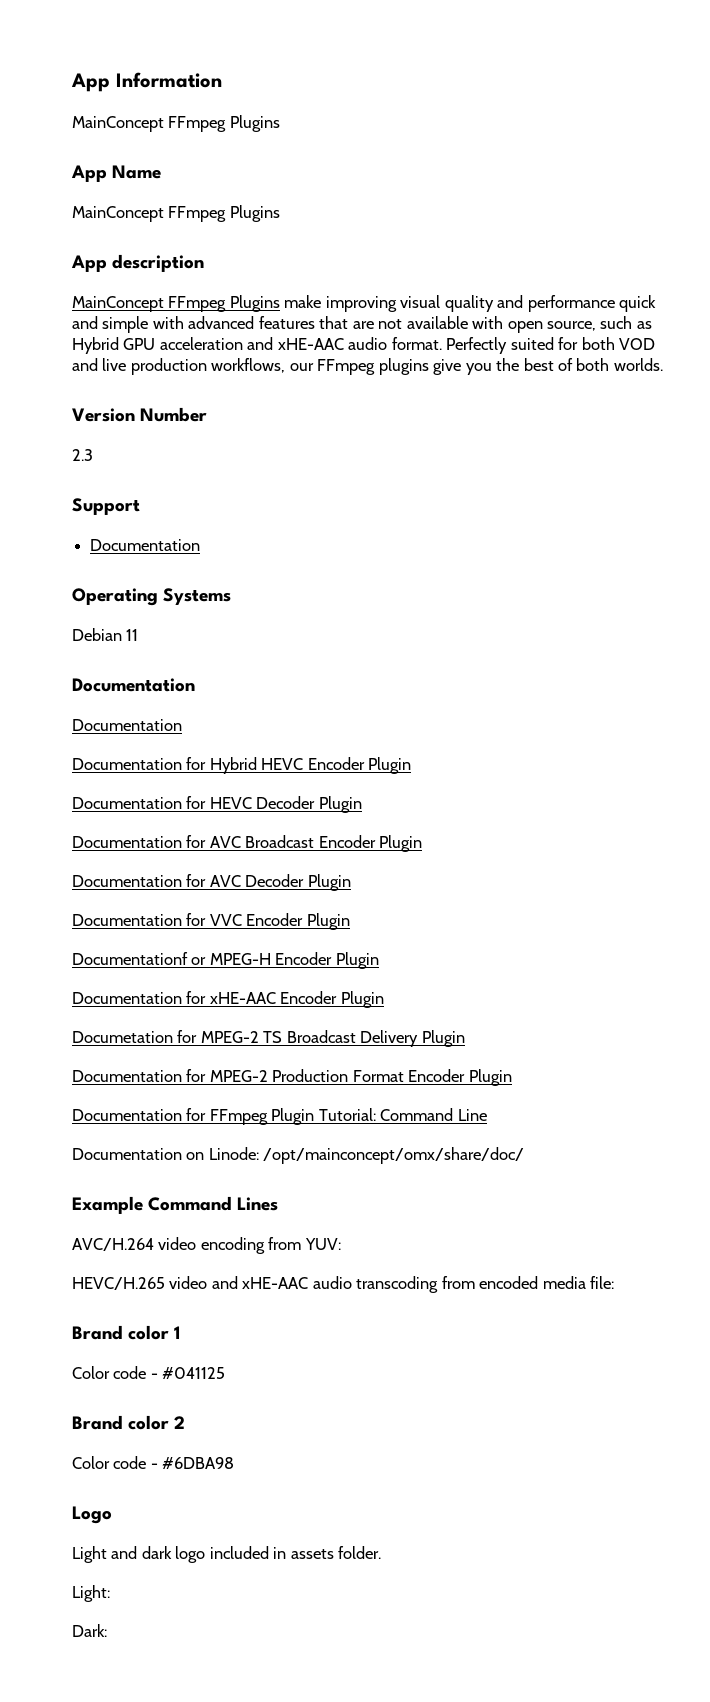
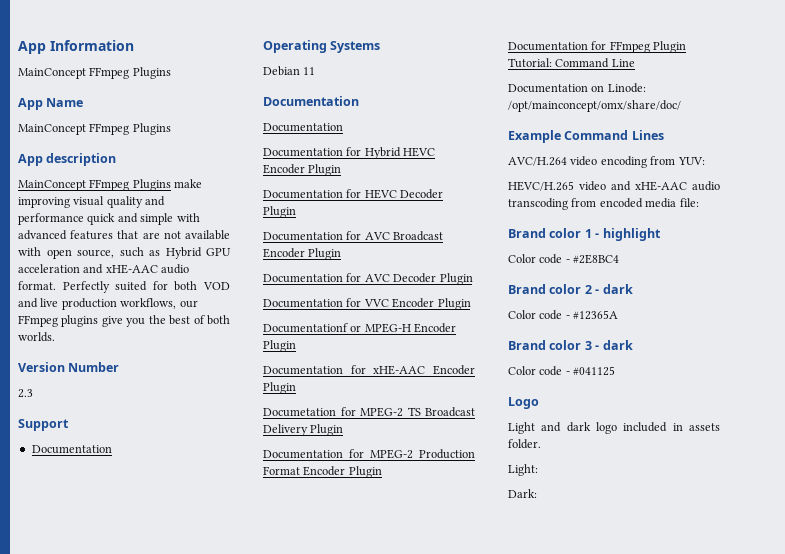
- Brand color 1
+ Brand color 1 - highlight
+ Color code - #2E8BC4
+ Brand color 2 - dark
+ Color code - #12365A
+ Brand color 3 - dark
  Color code - #041125
- Brand color 2
- Color code - #6DBA98

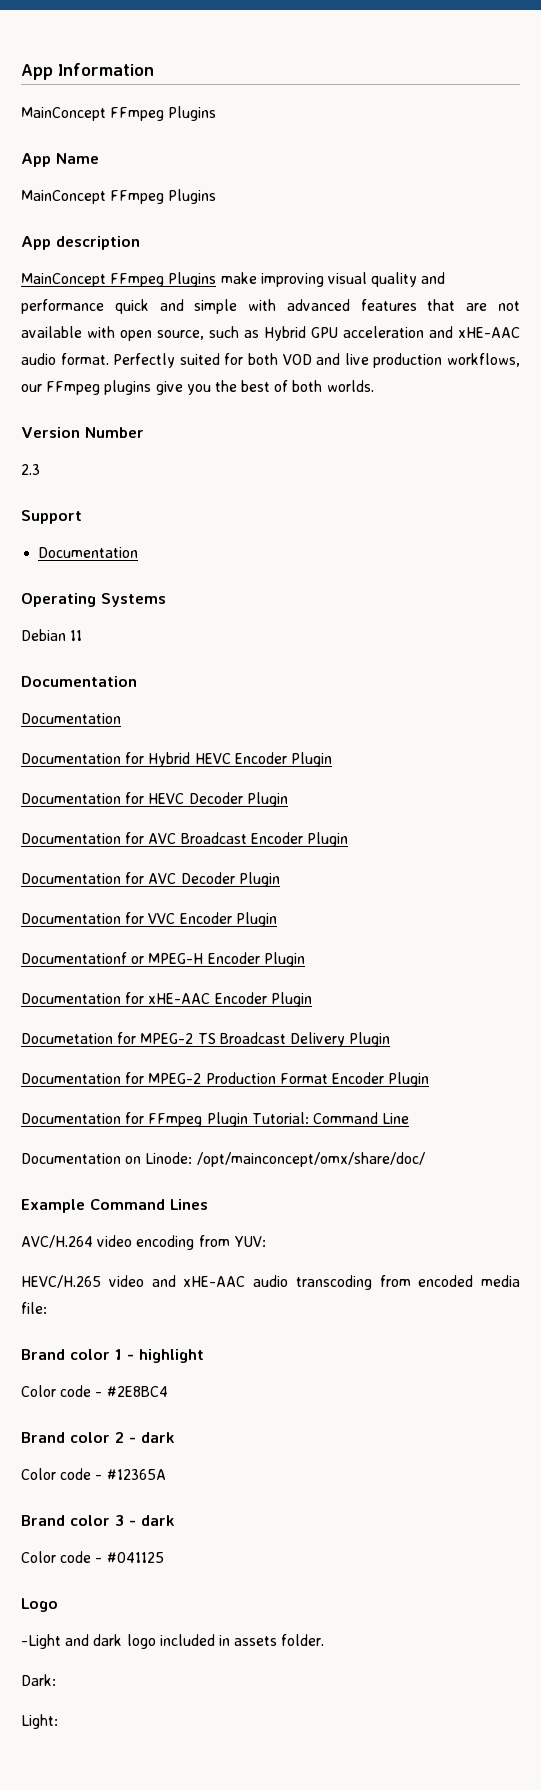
- Light and dark logo included in assets folder.
+ -Light and dark logo included in assets folder.
+ Dark:
- Dark:

